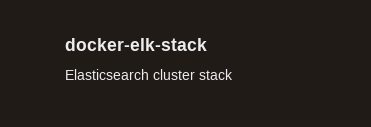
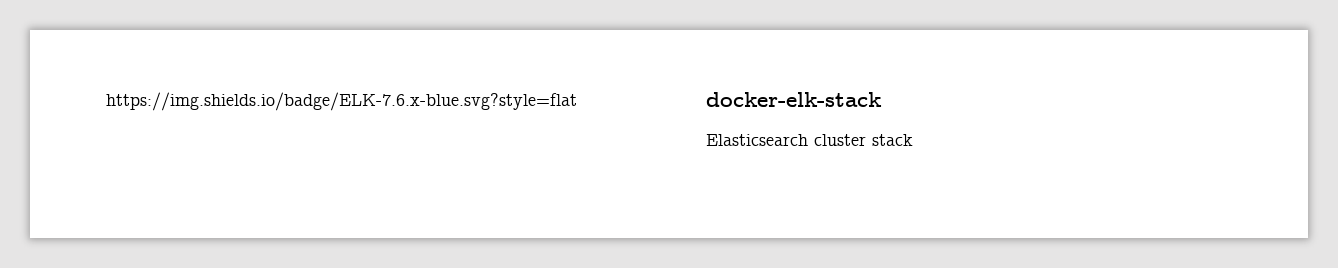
+ https://img.shields.io/badge/ELK-7.6.x-blue.svg?style=flat

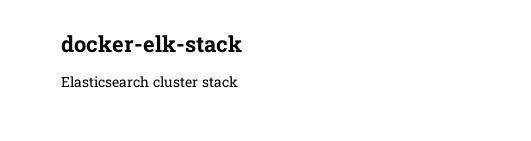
- https://img.shields.io/badge/ELK-7.6.x-blue.svg?style=flat

